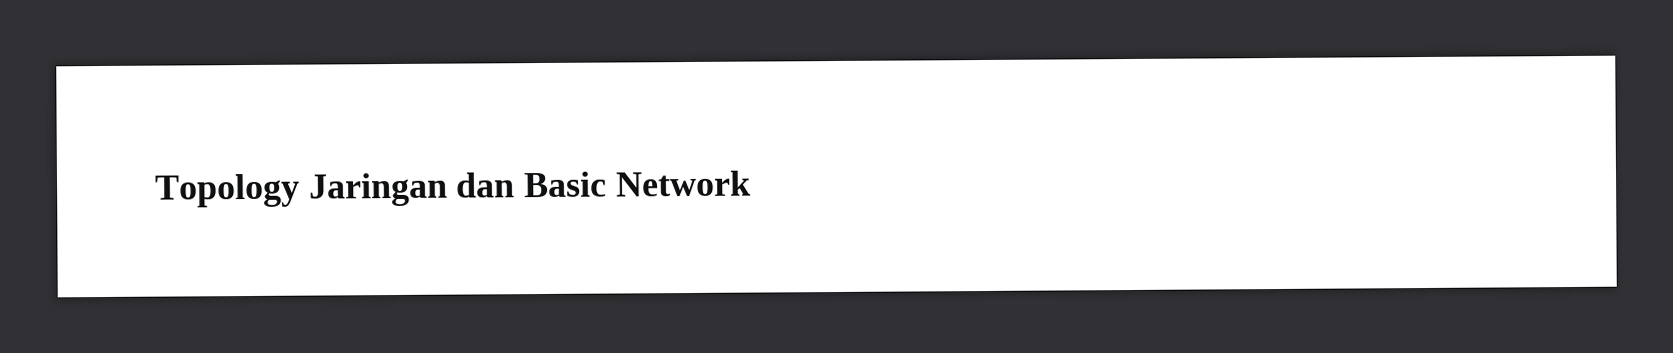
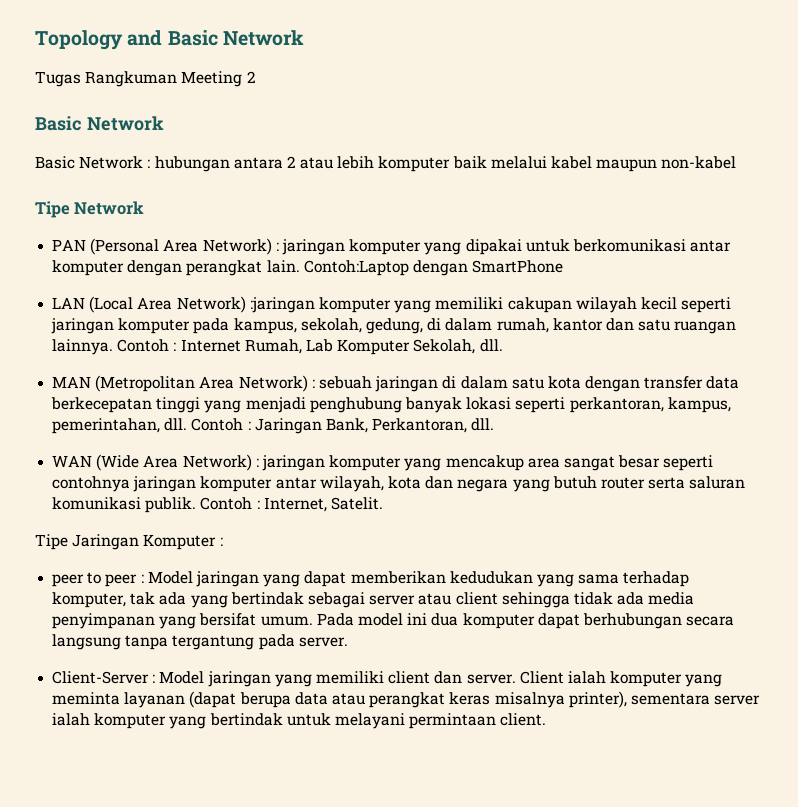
- Topology Jaringan dan Basic Network
+ Topology and Basic Network
+ Tugas Rangkuman Meeting 2
+ Basic Network
+ Basic Network : hubungan antara 2 atau lebih komputer baik melalui kabel maupun non-kabel
+ Tipe Network
+ PAN (Personal Area Network) : jaringan komputer yang dipakai untuk berkomunikasi antar komputer dengan perangkat lain. Contoh:Laptop dengan SmartPhone
+ LAN (Local Area Network) :jaringan komputer yang memiliki cakupan wilayah kecil seperti jaringan komputer pada kampus, sekolah, gedung, di dalam rumah, kantor dan satu ruangan lainnya. Contoh : Internet Rumah, Lab Komputer Sekolah, dll.
+ MAN (Metropolitan Area Network) : sebuah jaringan di dalam satu kota dengan transfer data berkecepatan tinggi yang menjadi penghubung banyak lokasi seperti perkantoran, kampus, pemerintahan, dll. Contoh : Jaringan Bank, Perkantoran, dll.
+ WAN (Wide Area Network) : jaringan komputer yang mencakup area sangat besar seperti contohnya jaringan komputer antar wilayah, kota dan negara yang butuh router serta saluran komunikasi publik. Contoh : Internet, Satelit.
+ Tipe Jaringan Komputer :
+ peer to peer : Model jaringan yang dapat memberikan kedudukan yang sama terhadap komputer, tak ada yang bertindak sebagai server atau client sehingga tidak ada media penyimpanan yang bersifat umum. Pada model ini dua komputer dapat berhubungan secara langsung tanpa tergantung pada server.
+ Client-Server : Model jaringan yang memiliki client dan server. Client ialah komputer yang meminta layanan (dapat berupa data atau perangkat keras misalnya printer), sementara server ialah komputer yang bertindak untuk melayani permintaan client.

